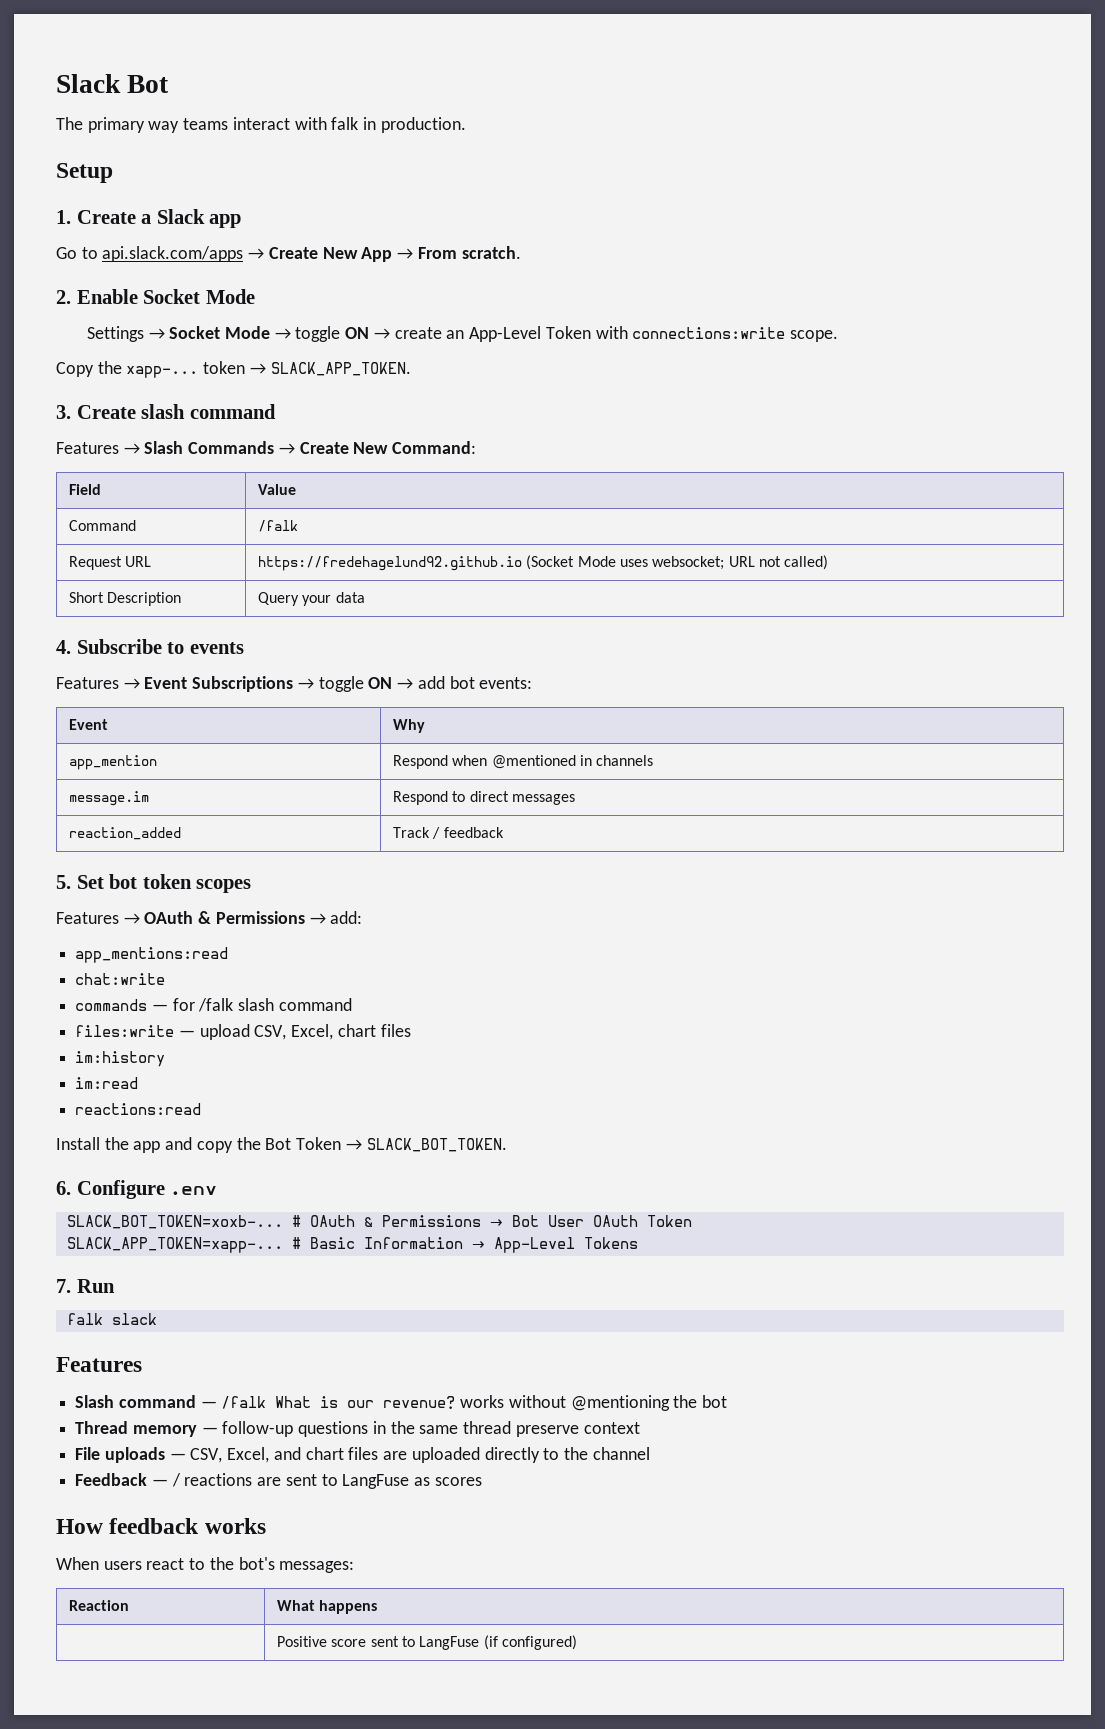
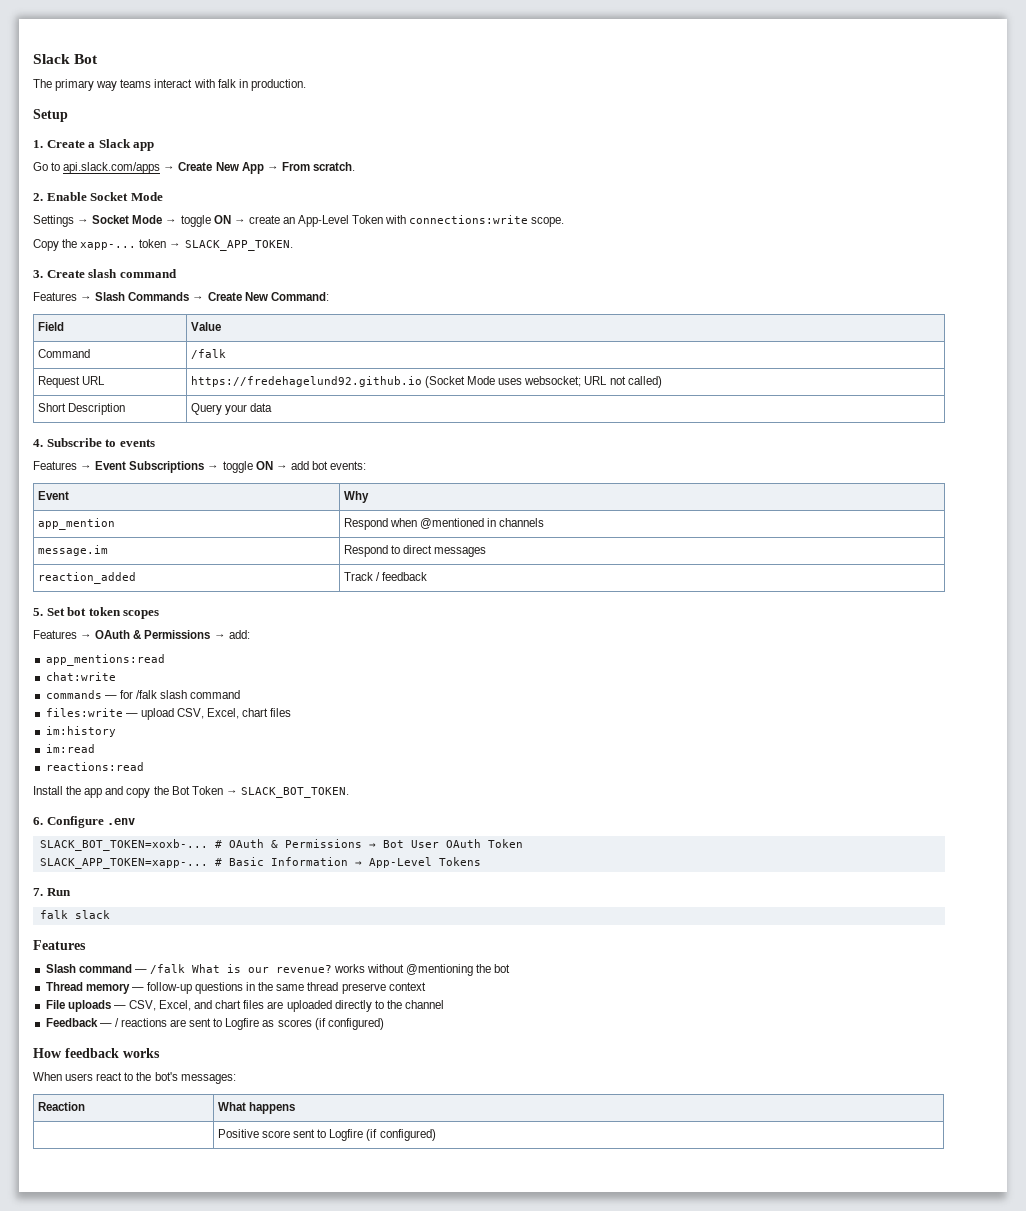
- Feedback — / reactions are sent to LangFuse as scores
+ Feedback — / reactions are sent to Logfire as scores (if configured)
- | Positive score sent to LangFuse (if configured)
+ | Positive score sent to Logfire (if configured)

